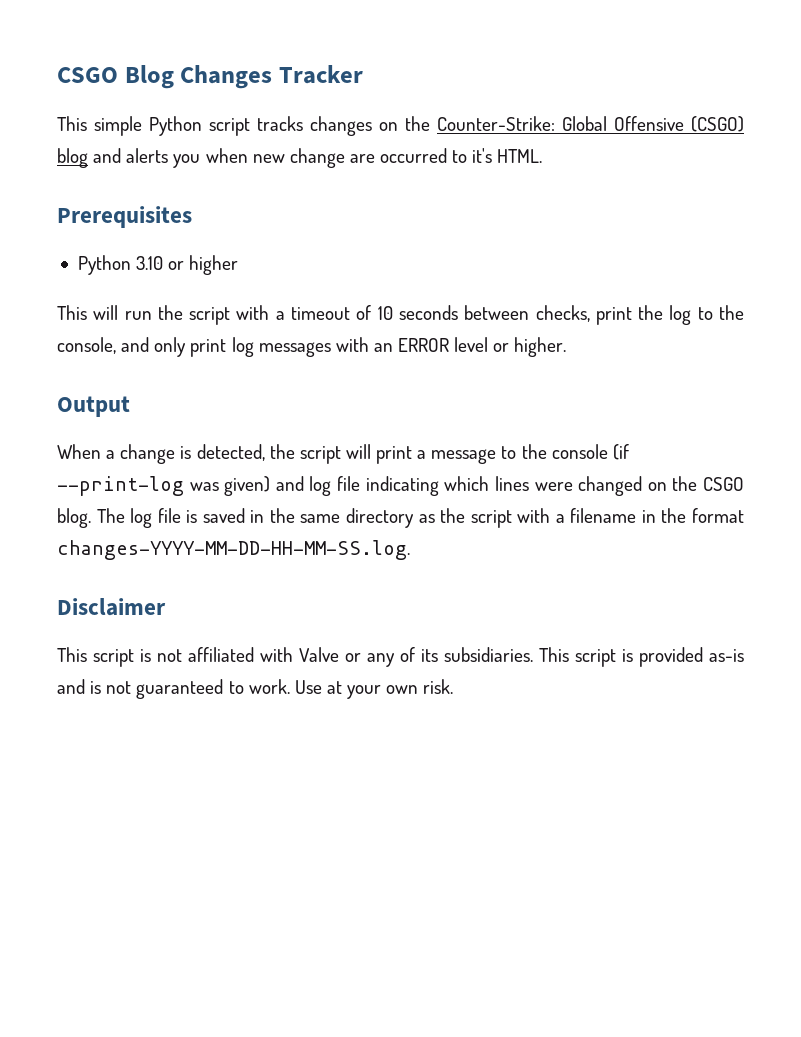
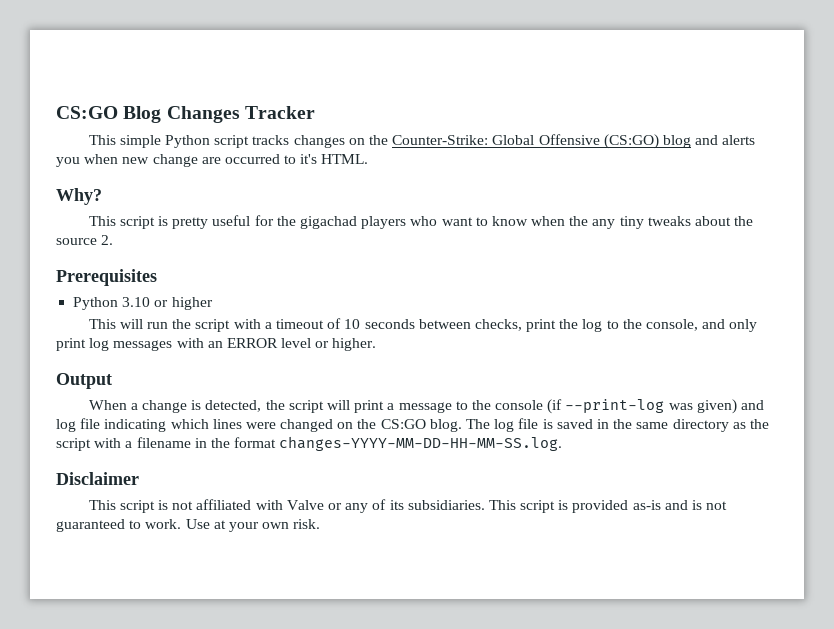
- CSGO Blog Changes Tracker
+ CS:GO Blog Changes Tracker
- This simple Python script tracks changes on the Counter-Strike: Global Offensive (CSGO) blog and alerts you when new change are occurred to it's HTML.
+ This simple Python script tracks changes on the Counter-Strike: Global Offensive (CS:GO) blog and alerts you when new change are occurred to it's HTML.
+ Why?
+ This script is pretty useful for the gigachad players who want to know when the any tiny tweaks about the source 2.
- When a change is detected, the script will print a message to the console (if --print-log was given) and log file indicating which lines were changed on the CSGO blog.
+ When a change is detected, the script will print a message to the console (if --print-log was given) and log file indicating which lines were changed on the CS:GO blog.

